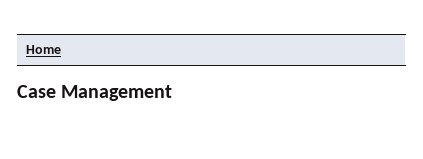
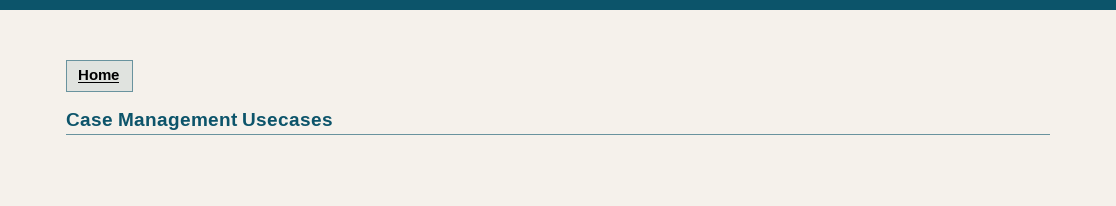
- Case Management
+ Case Management Usecases

